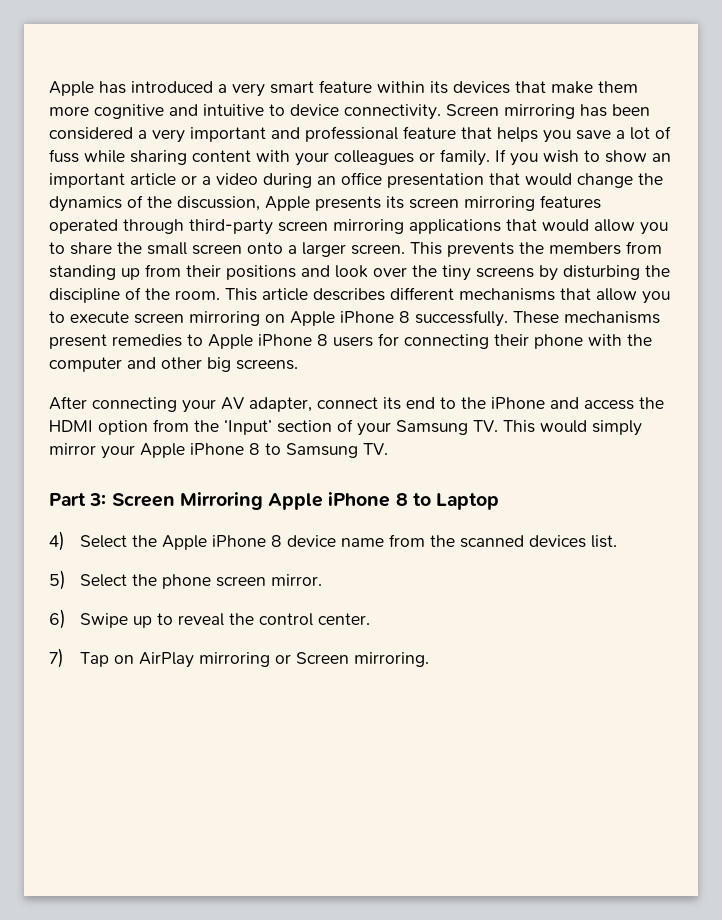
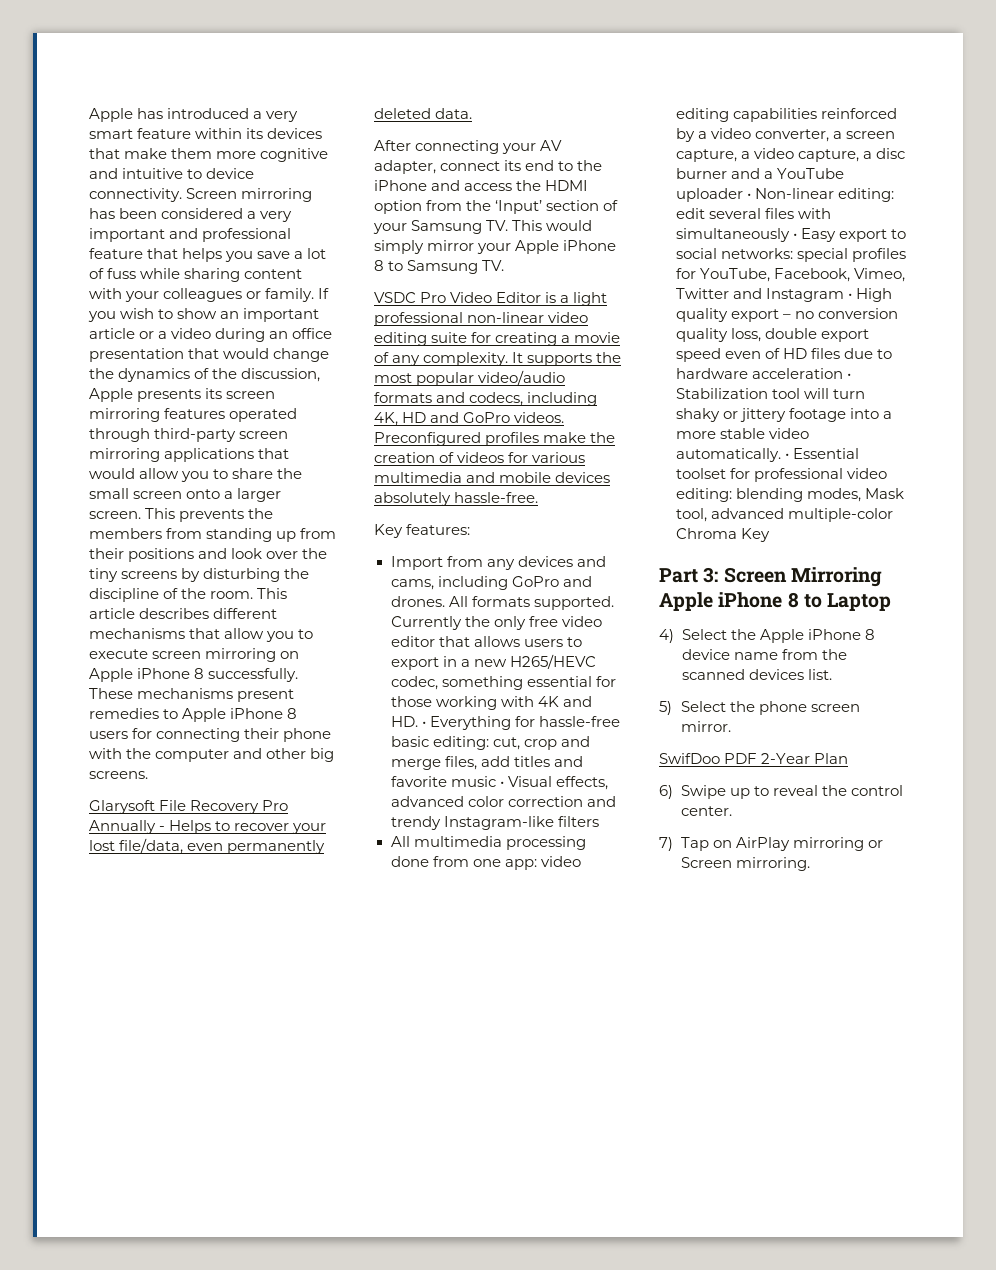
+ Glarysoft File Recovery Pro Annually - Helps to recover your lost file/data, even permanently deleted data.
+ VSDC Pro Video Editor is a light professional non-linear video editing suite for creating a movie of any complexity. It supports the most popular video/audio formats and codecs, including 4K, HD and GoPro videos. Preconfigured profiles make the creation of videos for various multimedia and mobile devices absolutely hassle-free.
+ Key features:
+ Import from any devices and cams, including GoPro and drones. All formats supported. Сurrently the only free video editor that allows users to export in a new H265/HEVC codec, something essential for those working with 4K and HD. • Everything for hassle-free basic editing: cut, crop and merge files, add titles and favorite music • Visual effects, advanced color correction and trendy Instagram-like filters
+ All multimedia processing done from one app: video editing capabilities reinforced by a video converter, a screen capture, a video capture, a disc burner and a YouTube uploader • Non-linear editing: edit several files with simultaneously • Easy export to social networks: special profiles for YouTube, Facebook, Vimeo, Twitter and Instagram • High quality export – no conversion quality loss, double export speed even of HD files due to hardware acceleration • Stabilization tool will turn shaky or jittery footage into a more stable video automatically. • Essential toolset for professional video editing: blending modes, Mask tool, advanced multiple-color Chroma Key
+ SwifDoo PDF 2-Year Plan

